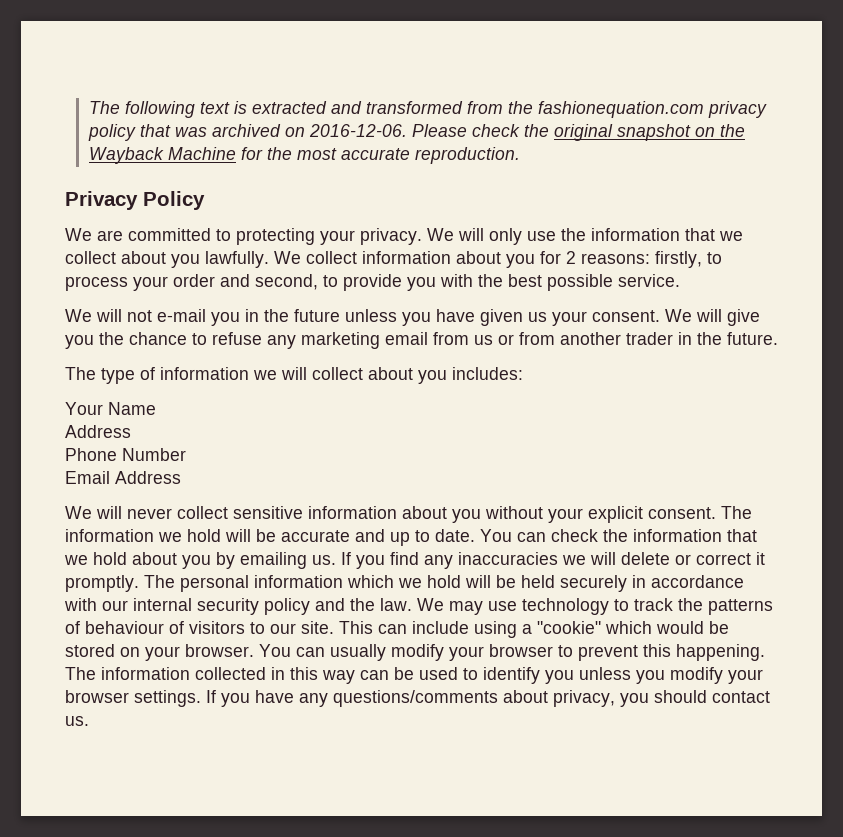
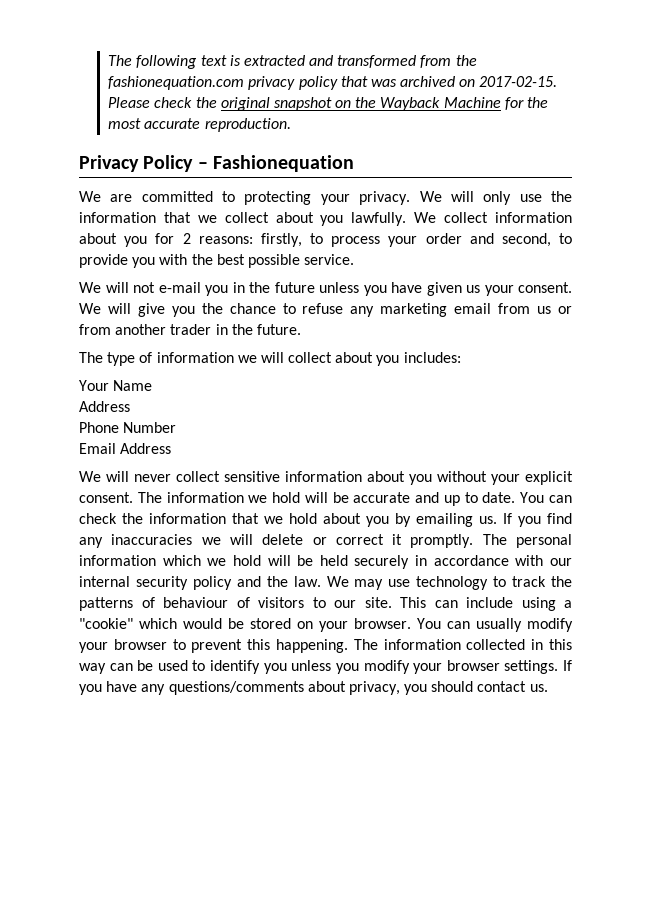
- The following text is extracted and transformed from the fashionequation.com privacy policy that was archived on 2016-12-06.
+ The following text is extracted and transformed from the fashionequation.com privacy policy that was archived on 2017-02-15.
- Privacy Policy
+ Privacy Policy – Fashionequation

